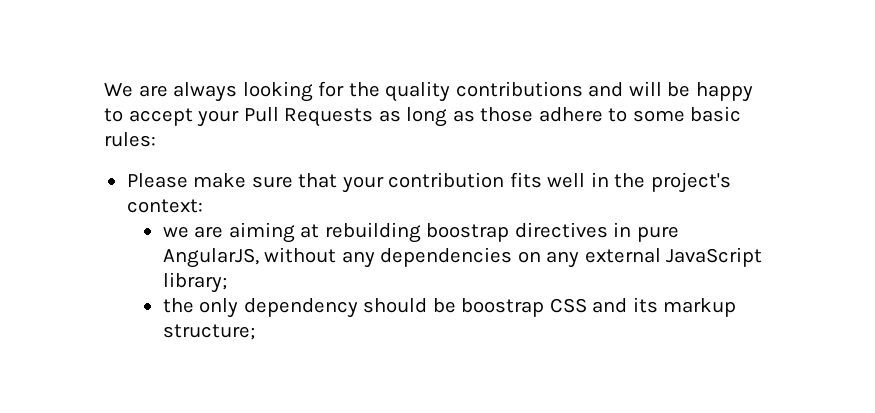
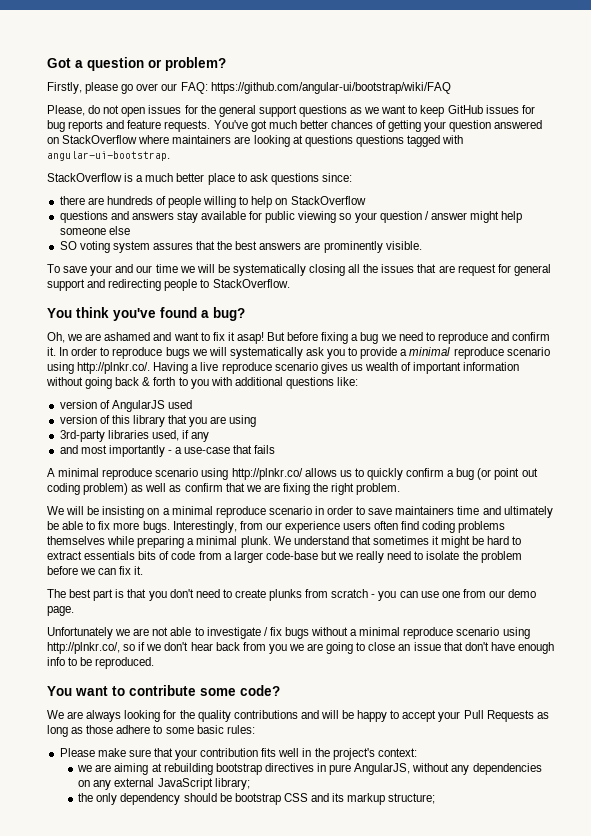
+ Got a question or problem?
+ Firstly, please go over our FAQ: https://github.com/angular-ui/bootstrap/wiki/FAQ
+ Please, do not open issues for the general support questions as we want to keep GitHub issues for bug reports and feature requests. You've got much better chances of getting your question answered on StackOverflow where maintainers are looking at questions questions tagged with angular-ui-bootstrap.
+ StackOverflow is a much better place to ask questions since:
+ there are hundreds of people willing to help on StackOverflow
+ questions and answers stay available for public viewing so your question / answer might help someone else
+ SO voting system assures that the best answers are prominently visible.
+ To save your and our time we will be systematically closing all the issues that are request for general support and redirecting people to StackOverflow.
+ You think you've found a bug?
+ Oh, we are ashamed and want to fix it asap! But before fixing a bug we need to reproduce and confirm it. In order to reproduce bugs we will systematically ask you to provide a minimal reproduce scenario using http://plnkr.co/. Having a live reproduce scenario gives us wealth of important information without going back & forth to you with additional questions like:
+ version of AngularJS used
+ version of this library that you are using
+ 3rd-party libraries used, if any
+ and most importantly - a use-case that fails
+ A minimal reproduce scenario using http://plnkr.co/ allows us to quickly confirm a bug (or point out coding problem) as well as confirm that we are fixing the right problem.
+ We will be insisting on a minimal reproduce scenario in order to save maintainers time and ultimately be able to fix more bugs. Interestingly, from our experience users often find coding problems themselves while preparing a minimal plunk. We understand that sometimes it might be hard to extract essentials bits of code from a larger code-base but we really need to isolate the problem before we can fix it.
+ The best part is that you don't need to create plunks from scratch - you can use one from our demo page.
+ Unfortunately we are not able to investigate / fix bugs without a minimal reproduce scenario using http://plnkr.co/, so if we don't hear back from you we are going to close an issue that don't have enough info to be reproduced.
+ You want to contribute some code?
- we are aiming at rebuilding boostrap directives in pure AngularJS, without any dependencies on any external JavaScript library;
+ we are aiming at rebuilding bootstrap directives in pure AngularJS, without any dependencies on any external JavaScript library;
- the only dependency should be boostrap CSS and its markup structure;
+ the only dependency should be bootstrap CSS and its markup structure;

